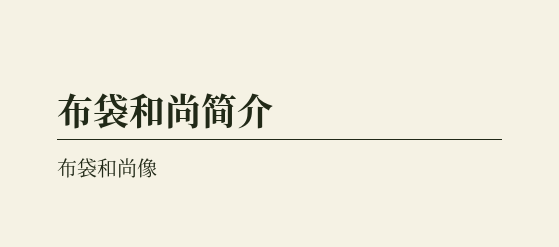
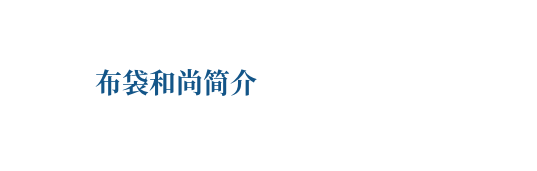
- 布袋和尚像

